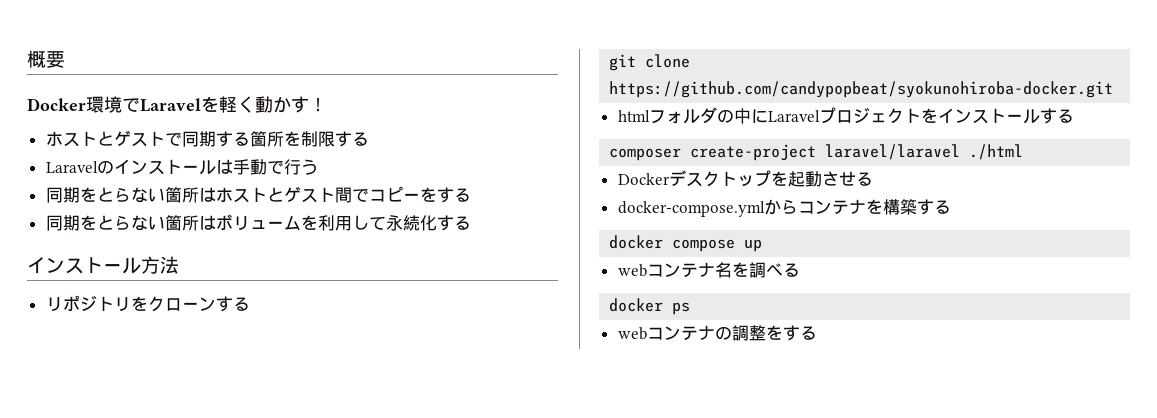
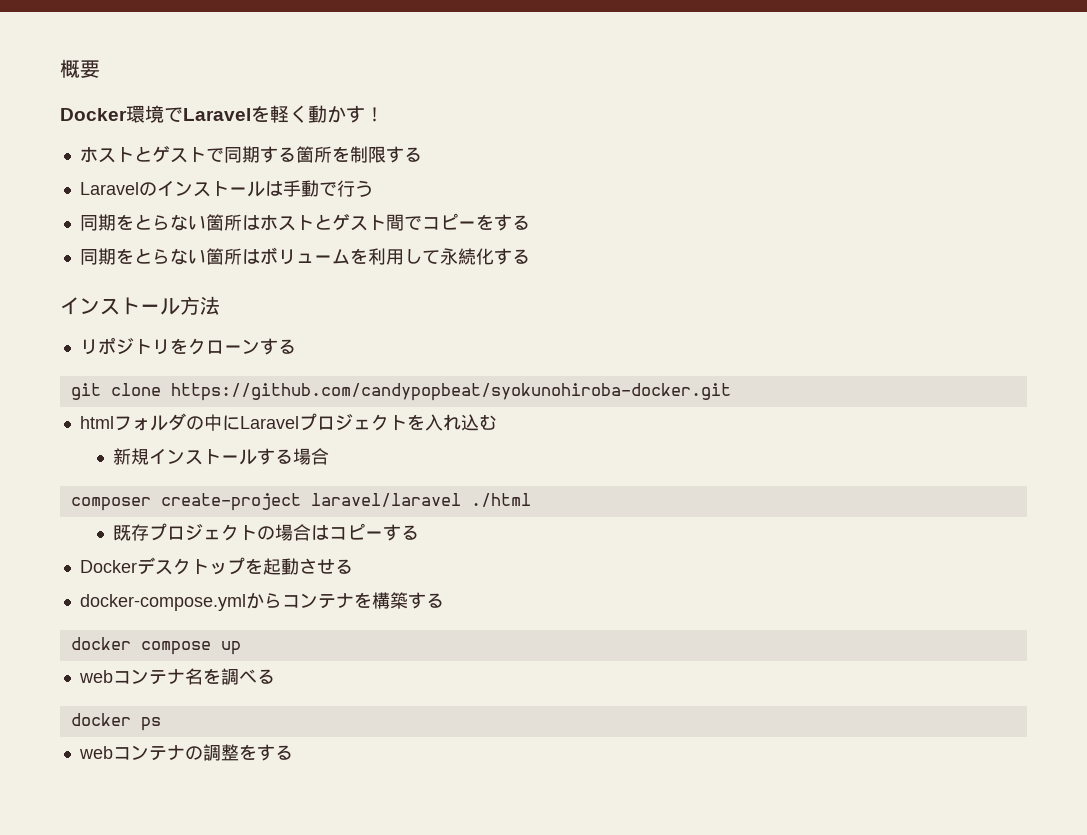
- htmlフォルダの中にLaravelプロジェクトをインストールする
+ htmlフォルダの中にLaravelプロジェクトを入れ込む
+ 新規インストールする場合
+ 既存プロジェクトの場合はコピーする

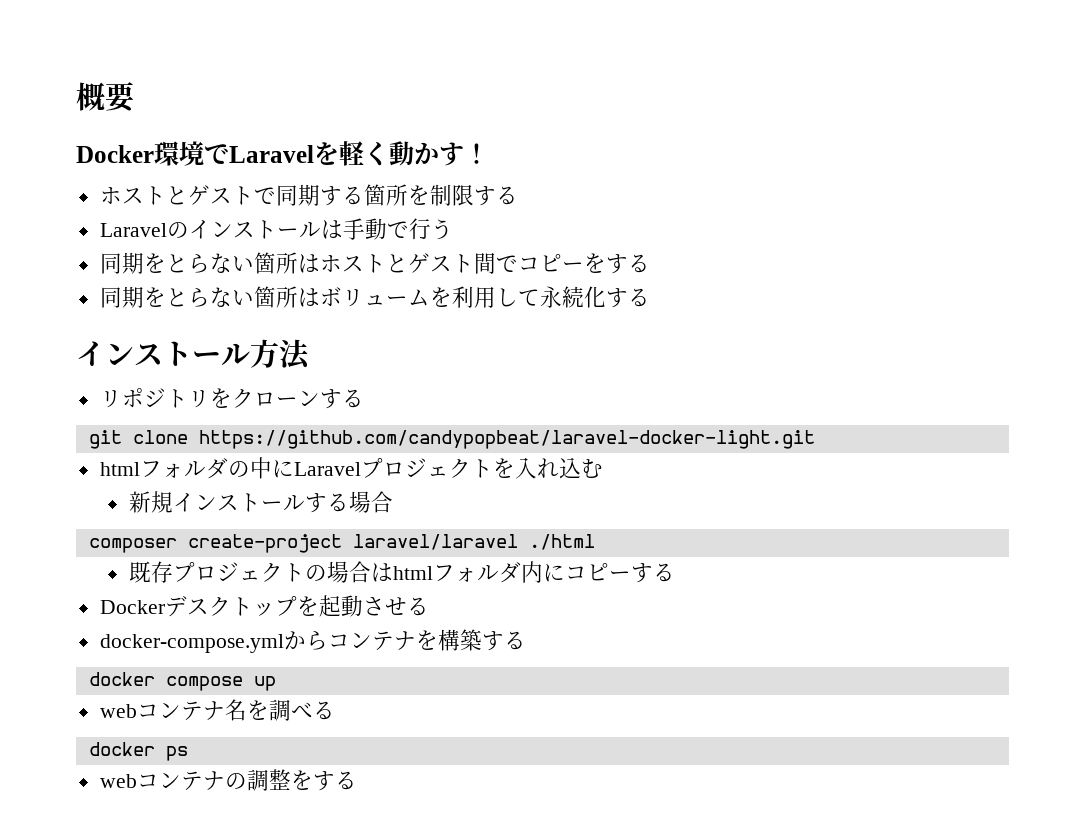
- git clone https://github.com/candypopbeat/syokunohiroba-docker.git
+ git clone https://github.com/candypopbeat/laravel-docker-light.git
- 既存プロジェクトの場合はコピーする
+ 既存プロジェクトの場合はhtmlフォルダ内にコピーする

